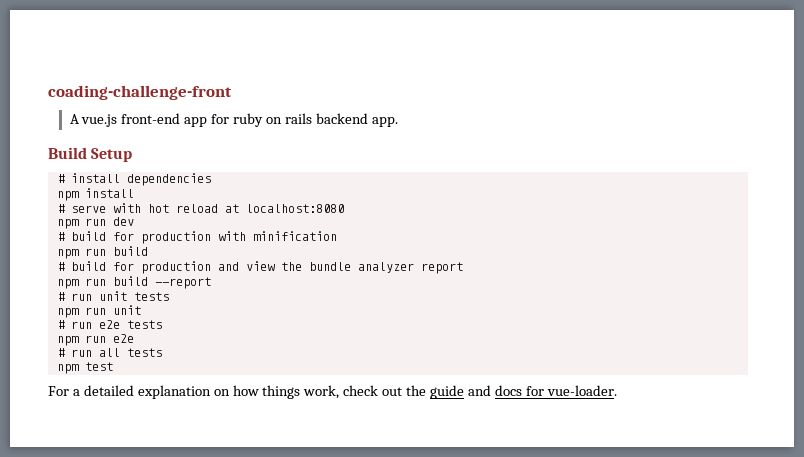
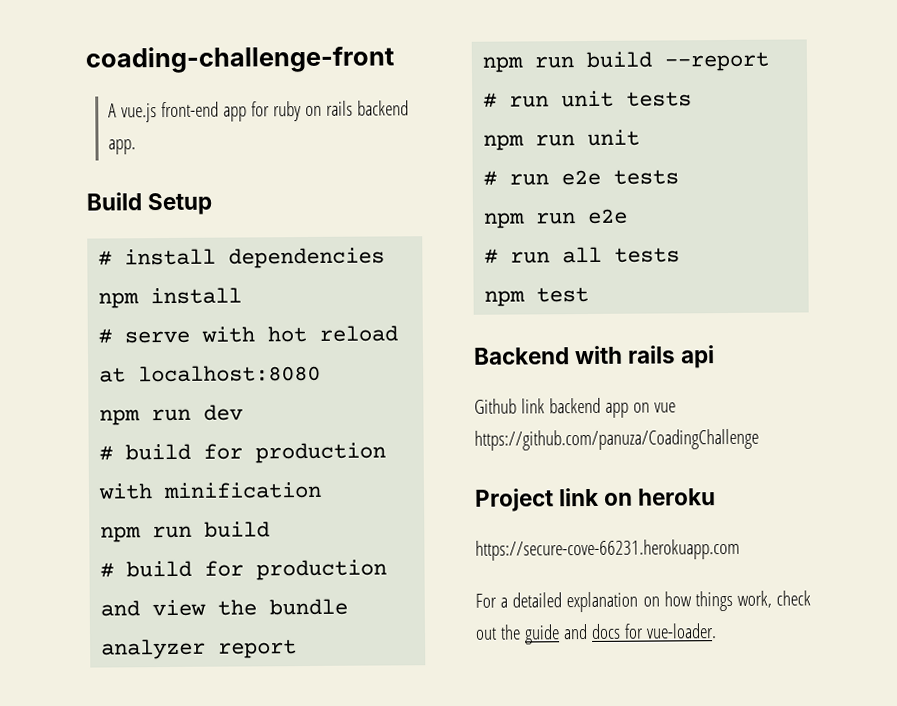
+ Backend with rails api
+ Github link backend app on vue https://github.com/panuza/CoadingChallenge
+ Project link on heroku
+ https://secure-cove-66231.herokuapp.com

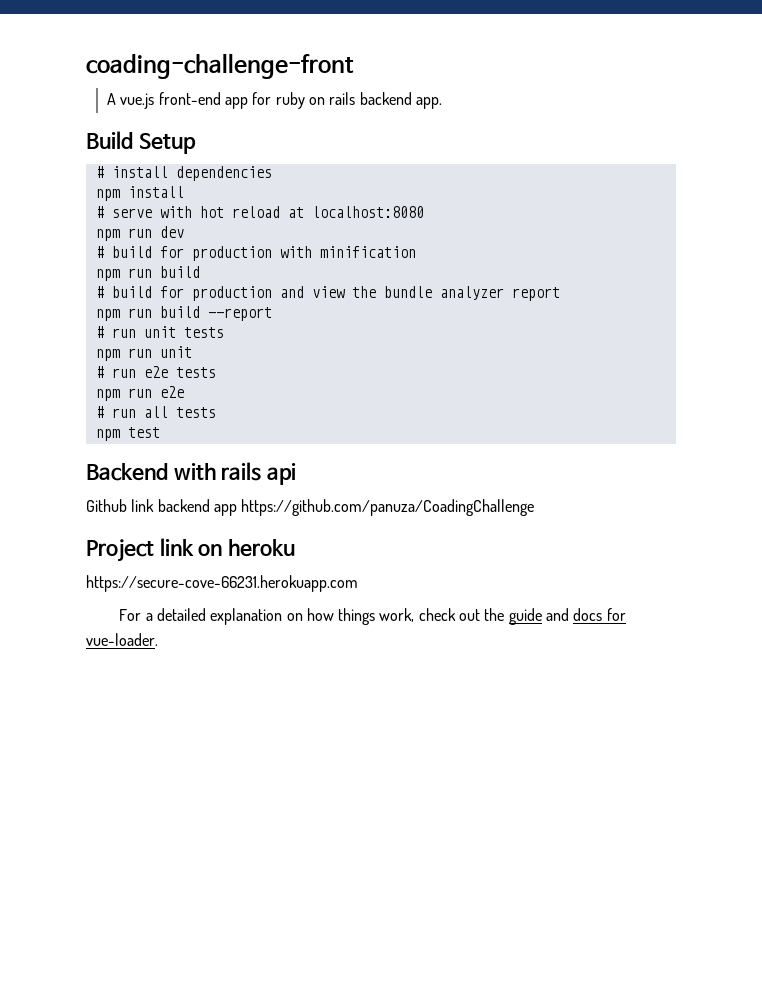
- Github link backend app on vue https://github.com/panuza/CoadingChallenge
+ Github link backend app https://github.com/panuza/CoadingChallenge

